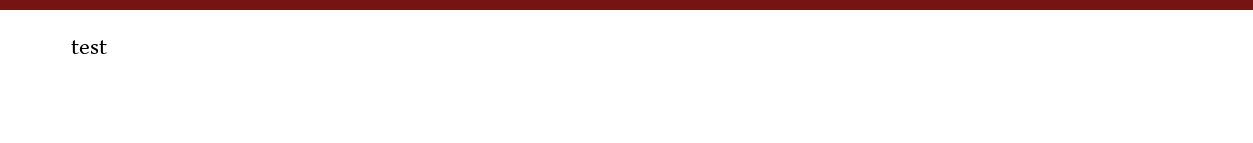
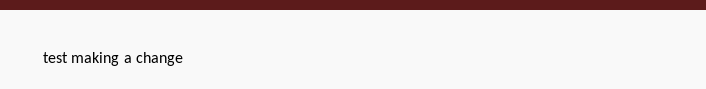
- test
+ test making a change

